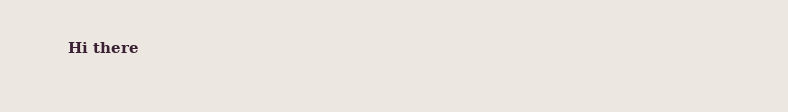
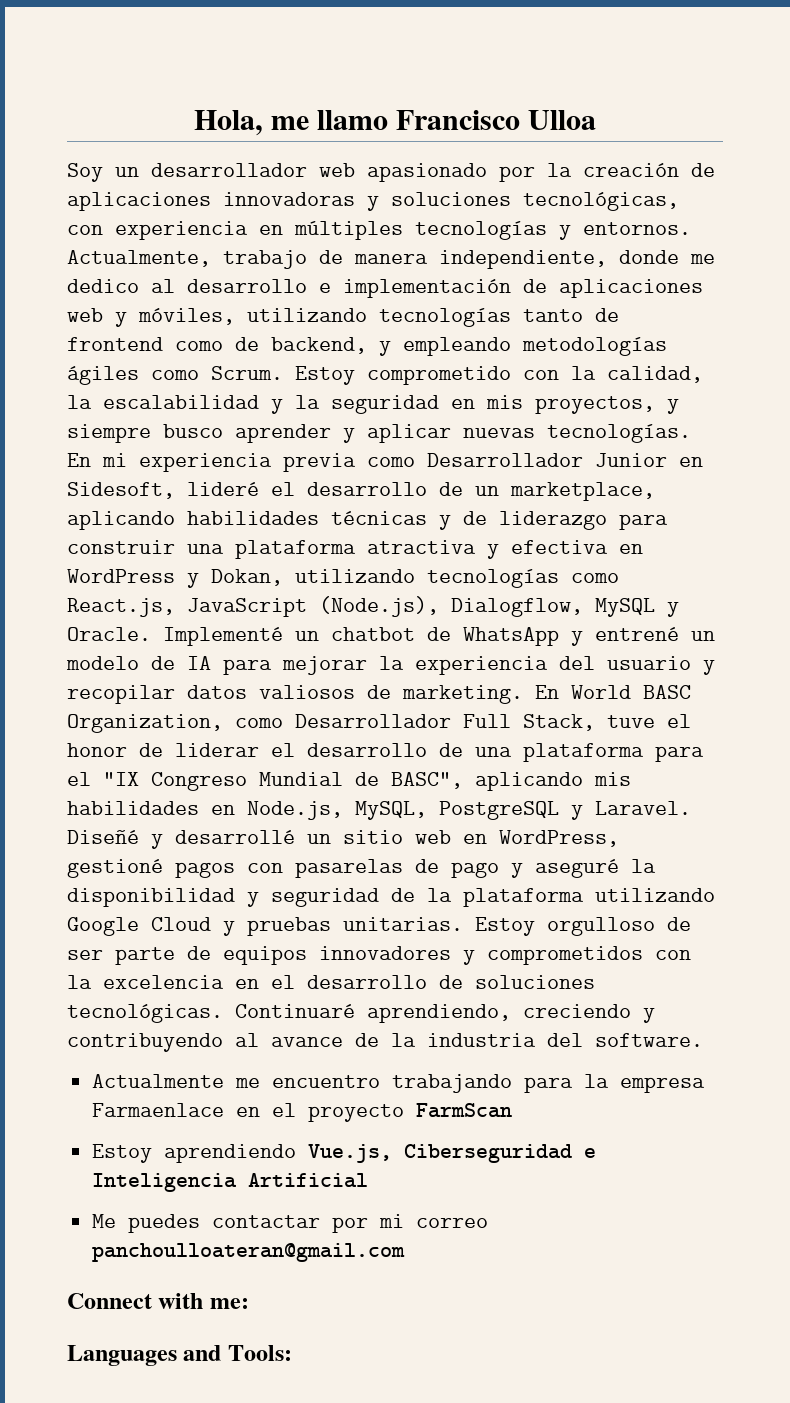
- Hi there
+ Hola, me llamo Francisco Ulloa
+ Soy un desarrollador web apasionado por la creación de aplicaciones innovadoras y soluciones tecnológicas, con experiencia en múltiples tecnologías y entornos. Actualmente, trabajo de manera independiente, donde me dedico al desarrollo e implementación de aplicaciones web y móviles, utilizando tecnologías tanto de frontend como de backend, y empleando metodologías ágiles como Scrum. Estoy comprometido con la calidad, la escalabilidad y la seguridad en mis proyectos, y siempre busco aprender y aplicar nuevas tecnologías. En mi experiencia previa como Desarrollador Junior en Sidesoft, lideré el desarrollo de un marketplace, aplicando habilidades técnicas y de liderazgo para construir una plataforma atractiva y efectiva en WordPress y Dokan, utilizando tecnologías como React.js, JavaScript (Node.js), Dialogflow, MySQL y Oracle. Implementé un chatbot de WhatsApp y entrené un modelo de IA para mejorar la experiencia del usuario y recopilar datos valiosos de marketing. En World BASC Organization, como Desarrollador Full Stack, tuve el honor de liderar el desarrollo de una plataforma para el "IX Congreso Mundial de BASC", aplicando mis habilidades en Node.js, MySQL, PostgreSQL y Laravel. Diseñé y desarrollé un sitio web en WordPress, gestioné pagos con pasarelas de pago y aseguré la disponibilidad y seguridad de la plataforma utilizando Google Cloud y pruebas unitarias. Estoy orgulloso de ser parte de equipos innovadores y comprometidos con la excelencia en el desarrollo de soluciones tecnológicas. Continuaré aprendiendo, creciendo y contribuyendo al avance de la industria del software.
+ Actualmente me encuentro trabajando para la empresa Farmaenlace en el proyecto FarmScan
+ Estoy aprendiendo Vue.js, Ciberseguridad e Inteligencia Artificial
+ Me puedes contactar por mi correo panchoulloateran@gmail.com
+ Connect with me:
+ Languages and Tools:

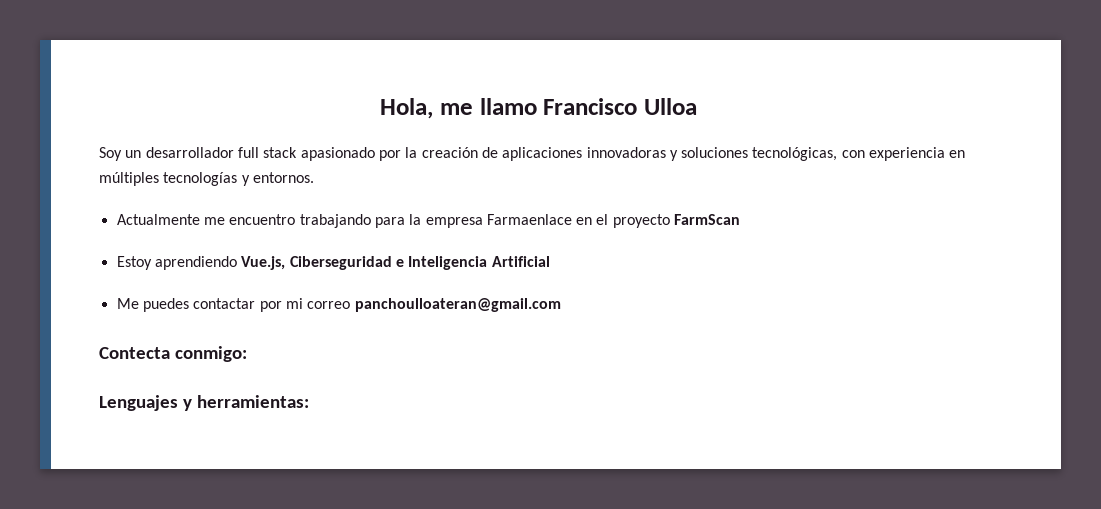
- Soy un desarrollador web apasionado por la creación de aplicaciones innovadoras y soluciones tecnológicas, con experiencia en múltiples tecnologías y entornos. Actualmente, trabajo de manera independiente, donde me dedico al desarrollo e implementación de aplicaciones web y móviles, utilizando tecnologías tanto de frontend como de backend, y empleando metodologías ágiles como Scrum. Estoy comprometido con la calidad, la escalabilidad y la seguridad en mis proyectos, y siempre busco aprender y aplicar nuevas tecnologías. En mi experiencia previa como Desarrollador Junior en Sidesoft, lideré el desarrollo de un marketplace, aplicando habilidades técnicas y de liderazgo para construir una plataforma atractiva y efectiva en WordPress y Dokan, utilizando tecnologías como React.js, JavaScript (Node.js), Dialogflow, MySQL y Oracle. Implementé un chatbot de WhatsApp y entrené un modelo de IA para mejorar la experiencia del usuario y recopilar datos valiosos de marketing. En World BASC Organization, como Desarrollador Full Stack, tuve el honor de liderar el desarrollo de una plataforma para el "IX Congreso Mundial de BASC", aplicando mis habilidades en Node.js, MySQL, PostgreSQL y Laravel. Diseñé y desarrollé un sitio web en WordPress, gestioné pagos con pasarelas de pago y aseguré la disponibilidad y seguridad de la plataforma utilizando Google Cloud y pruebas unitarias. Estoy orgulloso de ser parte de equipos innovadores y comprometidos con la excelencia en el desarrollo de soluciones tecnológicas. Continuaré aprendiendo, creciendo y contribuyendo al avance de la industria del software.
+ Soy un desarrollador full stack apasionado por la creación de aplicaciones innovadoras y soluciones tecnológicas, con experiencia en múltiples tecnologías y entornos.
- Connect with me:
- Languages and Tools:
+ Contecta conmigo:
+ Lenguajes y herramientas:

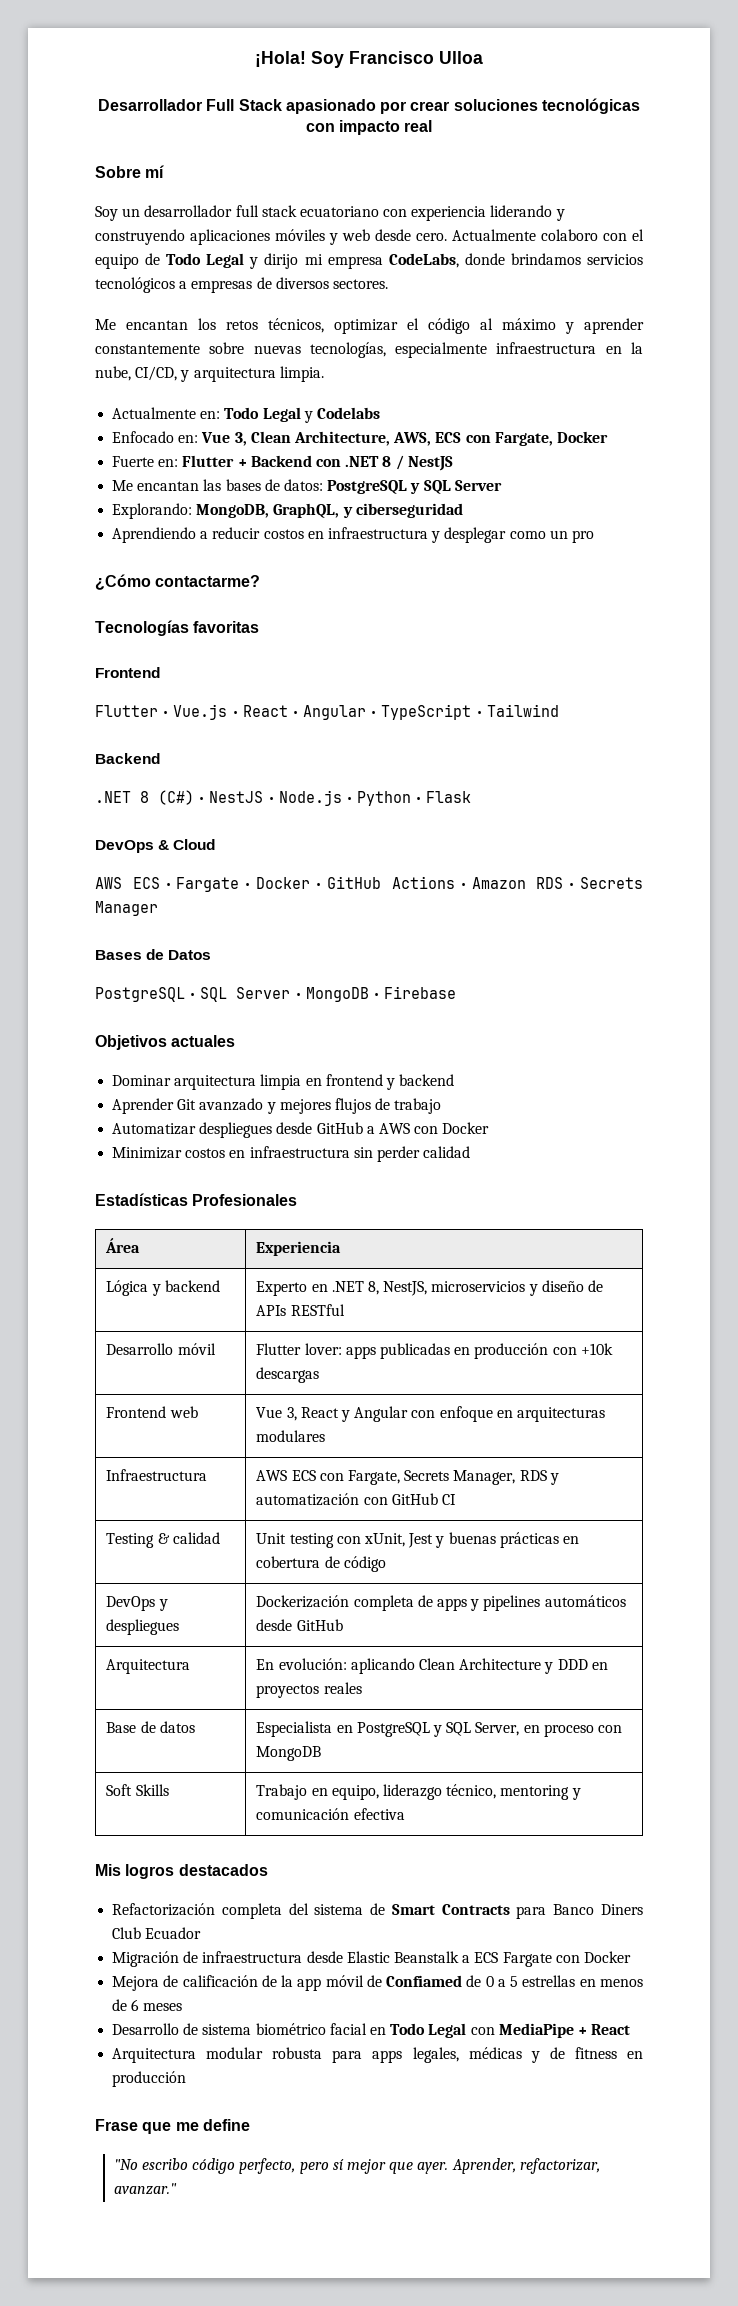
- Hola, me llamo Francisco Ulloa
+ ¡Hola! Soy Francisco Ulloa
+ Desarrollador Full Stack apasionado por crear soluciones tecnológicas con impacto real
+ Sobre mí
- Soy un desarrollador full stack apasionado por la creación de aplicaciones innovadoras y soluciones tecnológicas, con experiencia en múltiples tecnologías y entornos.
- Actualmente me encuentro trabajando para la empresa Farmaenlace en el proyecto FarmScan
- Estoy aprendiendo Vue.js, Ciberseguridad e Inteligencia Artificial
- Me puedes contactar por mi correo panchoulloateran@gmail.com
- Contecta conmigo:
- Lenguajes y herramientas:
+ Soy un desarrollador full stack ecuatoriano con experiencia liderando y construyendo aplicaciones móviles y web desde cero. Actualmente colaboro con el equipo de Todo Legal y dirijo mi empresa CodeLabs, donde brindamos servicios tecnológicos a empresas de diversos sectores.
+ Me encantan los retos técnicos, optimizar el código al máximo y aprender constantemente sobre nuevas tecnologías, especialmente infraestructura en la nube, CI/CD, y arquitectura limpia.
+ Actualmente en: Todo Legal y Codelabs
+ Enfocado en: Vue 3, Clean Architecture, AWS, ECS con Fargate, Docker
+ Fuerte en: Flutter + Backend con .NET 8 / NestJS
+ Me encantan las bases de datos: PostgreSQL y SQL Server
+ Explorando: MongoDB, GraphQL, y ciberseguridad
+ Aprendiendo a reducir costos en infraestructura y desplegar como un pro
+ ¿Cómo contactarme?
+ Tecnologías favoritas
+ Frontend
+ Flutter • Vue.js • React • Angular • TypeScript • Tailwind
+ Backend
+ .NET 8 (C#) • NestJS • Node.js • Python • Flask
+ DevOps & Cloud
+ AWS ECS • Fargate • Docker • GitHub Actions • Amazon RDS • Secrets Manager
+ Bases de Datos
+ PostgreSQL • SQL Server • MongoDB • Firebase
+ Objetivos actuales
+ Dominar arquitectura limpia en frontend y backend
+ Aprender Git avanzado y mejores flujos de trabajo
+ Automatizar despliegues desde GitHub a AWS con Docker
+ Minimizar costos en infraestructura sin perder calidad
+ Estadísticas Profesionales
+ Área | Experiencia
+ Lógica y backend | Experto en .NET 8, NestJS, microservicios y diseño de APIs RESTful
+ Desarrollo móvil | Flutter lover: apps publicadas en producción con +10k descargas
+ Frontend web | Vue 3, React y Angular con enfoque en arquitecturas modulares
+ Infraestructura | AWS ECS con Fargate, Secrets Manager, RDS y automatización con GitHub CI
+ Testing & calidad | Unit testing con xUnit, Jest y buenas prácticas en cobertura de código
+ DevOps y despliegues | Dockerización completa de apps y pipelines automáticos desde GitHub
+ Arquitectura | En evolución: aplicando Clean Architecture y DDD en proyectos reales
+ Base de datos | Especialista en PostgreSQL y SQL Server, en proceso con MongoDB
+ Soft Skills | Trabajo en equipo, liderazgo técnico, mentoring y comunicación efectiva
+ Mis logros destacados
+ Refactorización completa del sistema de Smart Contracts para Banco Diners Club Ecuador
+ Migración de infraestructura desde Elastic Beanstalk a ECS Fargate con Docker
+ Mejora de calificación de la app móvil de Confiamed de 0 a 5 estrellas en menos de 6 meses
+ Desarrollo de sistema biométrico facial en Todo Legal con MediaPipe + React
+ Arquitectura modular robusta para apps legales, médicas y de fitness en producción
+ Frase que me define
+ "No escribo código perfecto, pero sí mejor que ayer. Aprender, refactorizar, avanzar."

